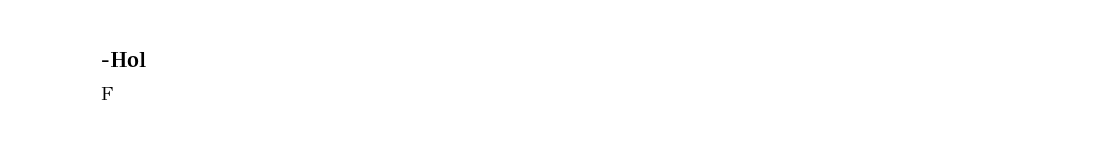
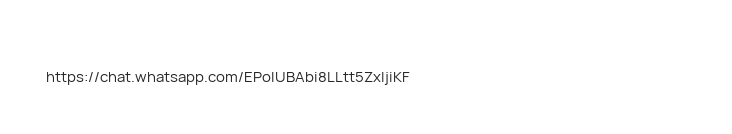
- -Hol
- F
+ https://chat.whatsapp.com/EPoIUBAbi8LLtt5ZxljiKF

